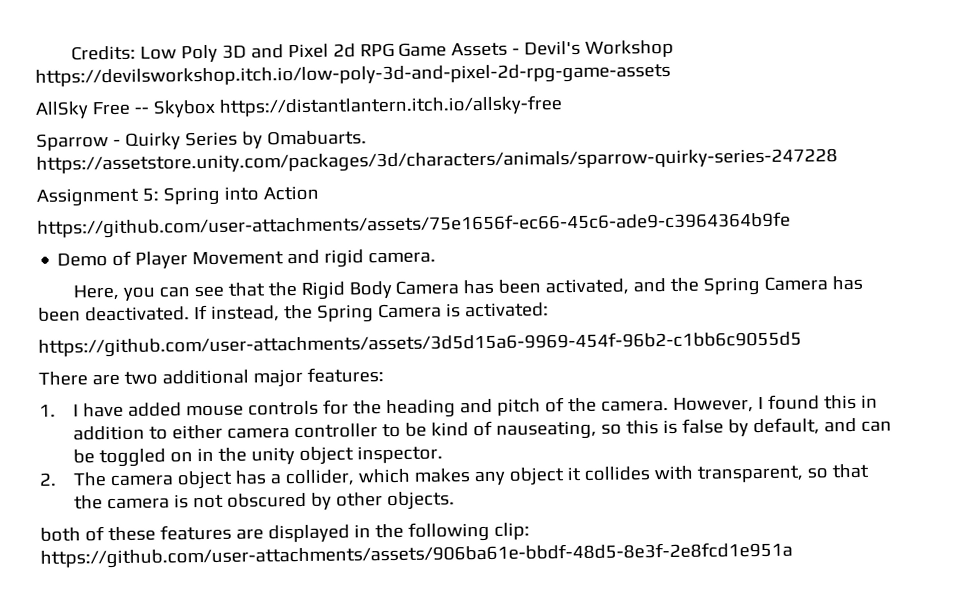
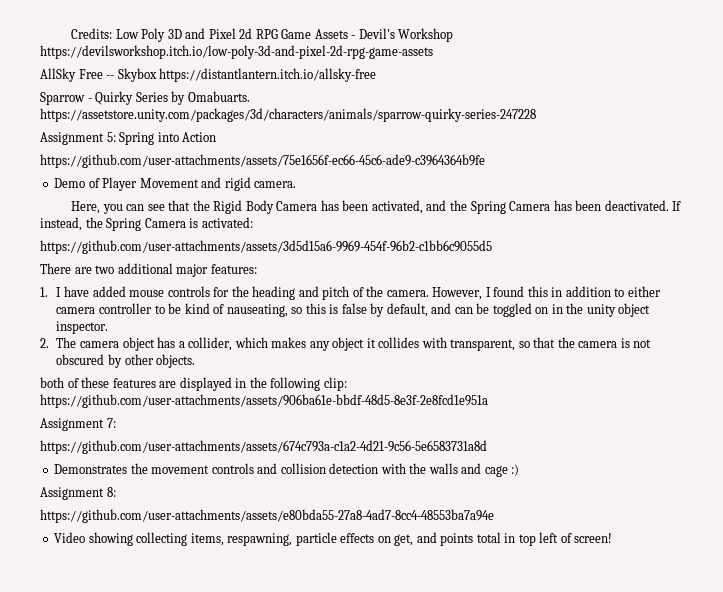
+ Assignment 7:
+ https://github.com/user-attachments/assets/674c793a-c1a2-4d21-9c56-5e6583731a8d
+ Demonstrates the movement controls and collision detection with the walls and cage :)
+ Assignment 8:
+ https://github.com/user-attachments/assets/e80bda55-27a8-4ad7-8cc4-48553ba7a94e
+ Video showing collecting items, respawning, particle effects on get, and points total in top left of screen!

